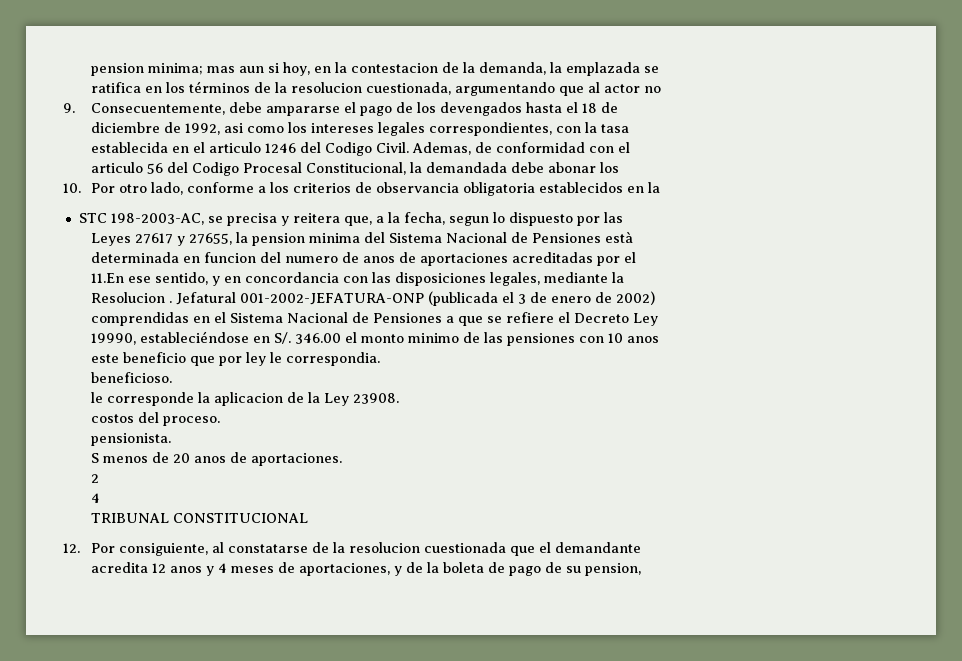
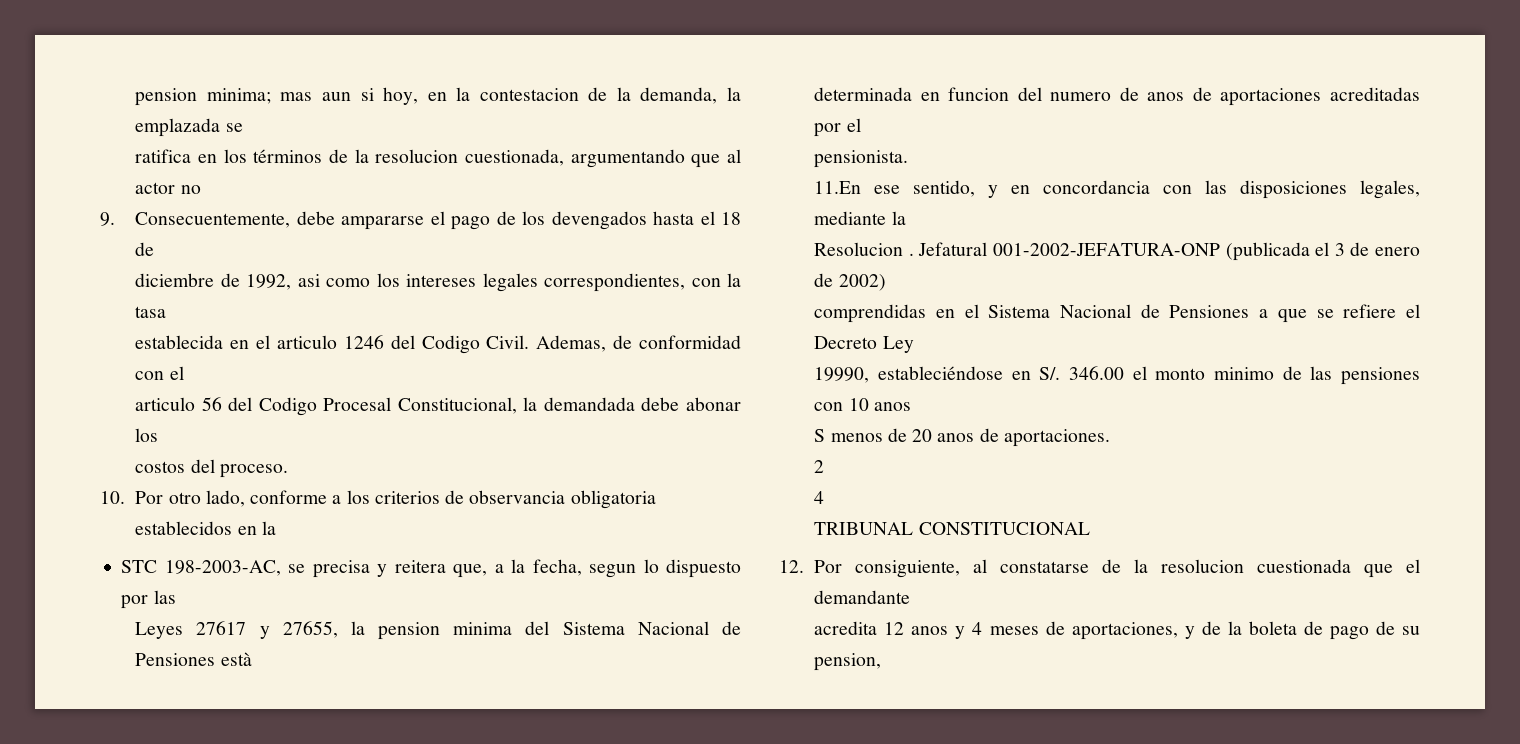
+ costos del proceso.
+ pensionista.
- este beneficio que por ley le correspondia.
- beneficioso.
- le corresponde la aplicacion de la Ley 23908.
- costos del proceso.
- pensionista.

